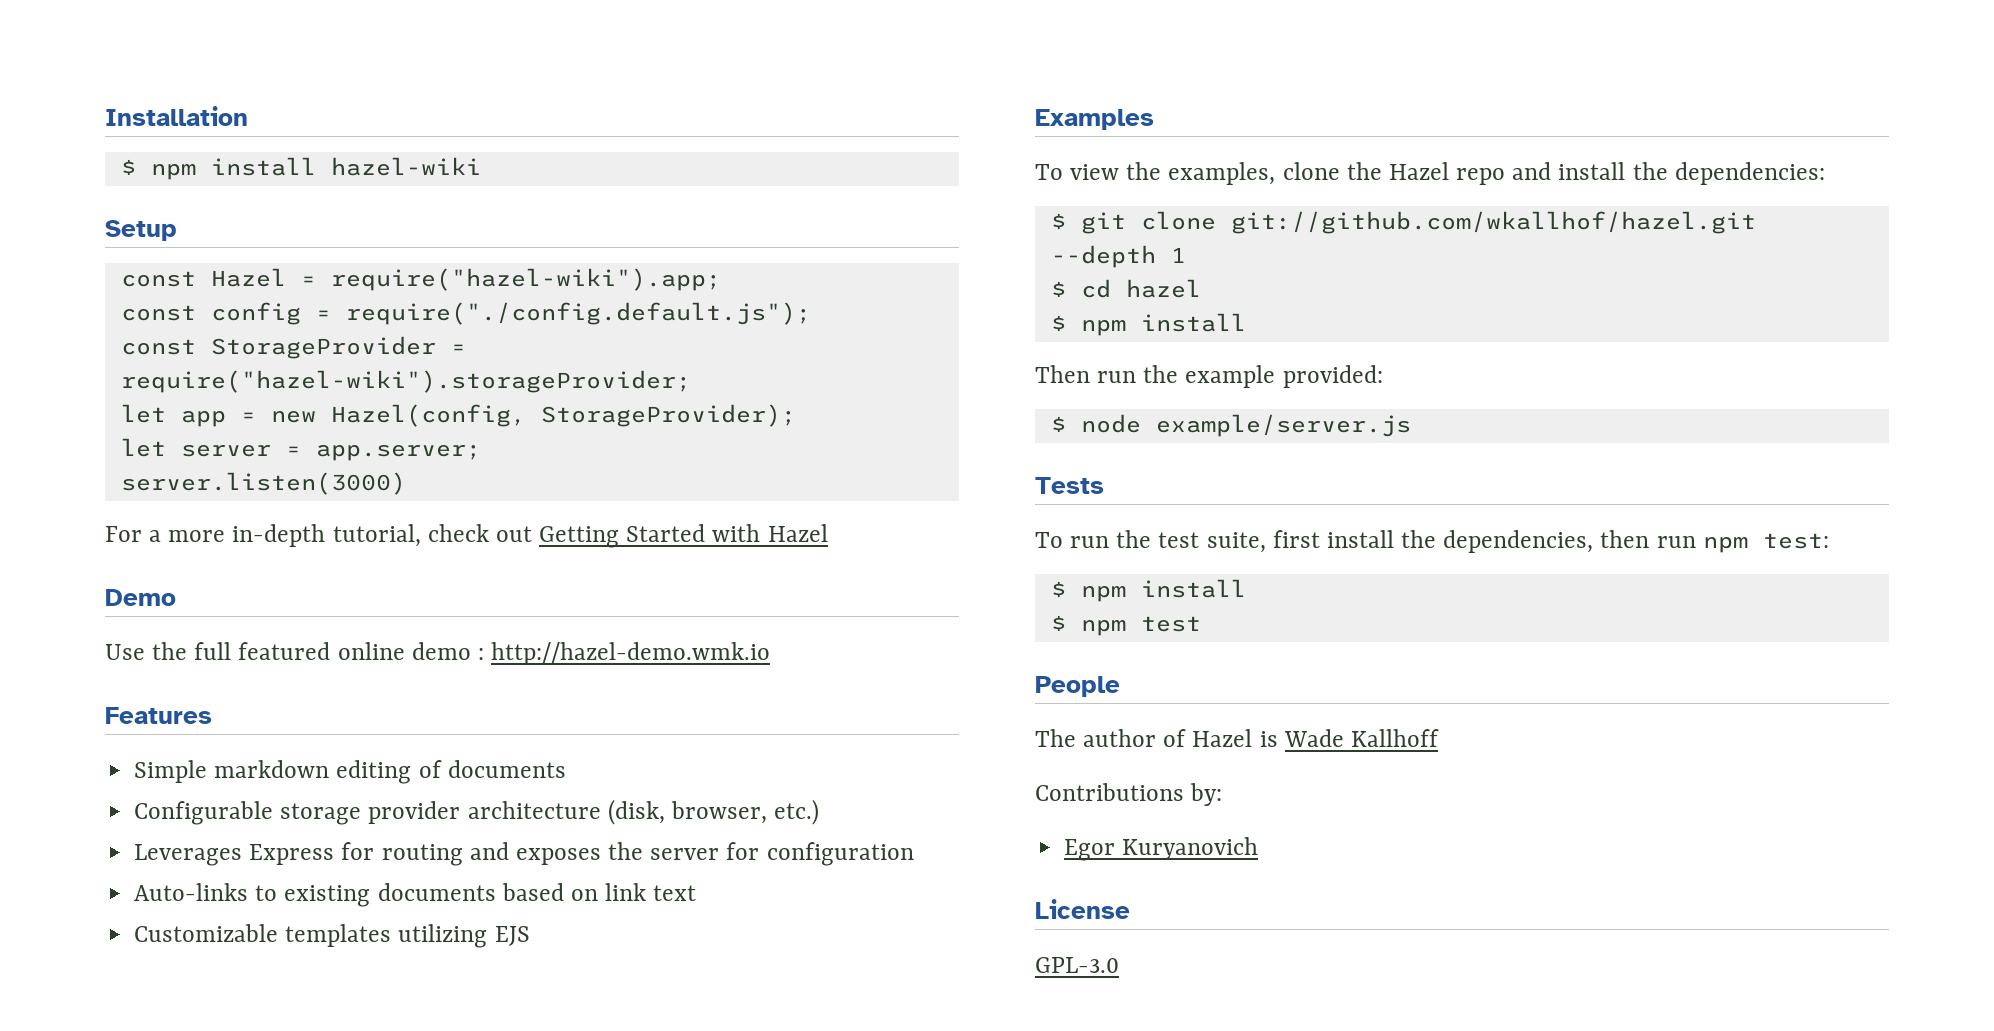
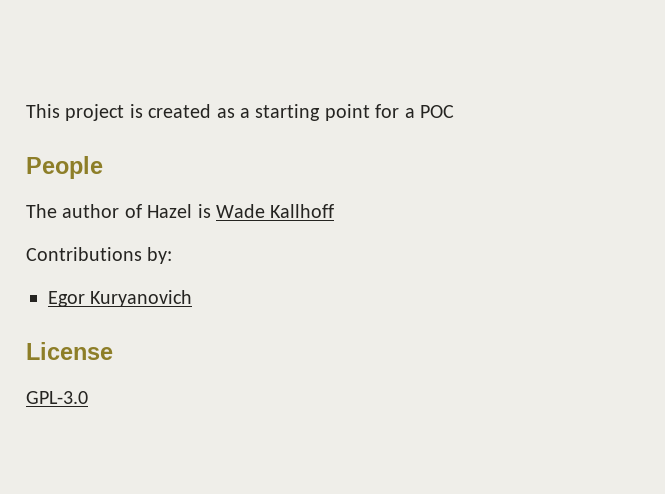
- Installation
- $ npm install hazel-wiki
- Setup
- const Hazel = require("hazel-wiki").app;
- const config = require("./config.default.js");
- const StorageProvider = require("hazel-wiki").storageProvider;
- let app = new Hazel(config, StorageProvider);
- let server = app.server;
- server.listen(3000)
- For a more in-depth tutorial, check out Getting Started with Hazel
- Demo
- Use the full featured online demo : http://hazel-demo.wmk.io
- Features
- Simple markdown editing of documents
- Configurable storage provider architecture (disk, browser, etc.)
- Leverages Express for routing and exposes the server for configuration
- Auto-links to existing documents based on link text
- Customizable templates utilizing EJS
- Examples
- To view the examples, clone the Hazel repo and install the dependencies:
- $ git clone git://github.com/wkallhof/hazel.git --depth 1
- $ cd hazel
- $ npm install
- Then run the example provided:
- $ node example/server.js
- Tests
- To run the test suite, first install the dependencies, then run npm test:
- $ npm install
- $ npm test
+ This project is created as a starting point for a POC

